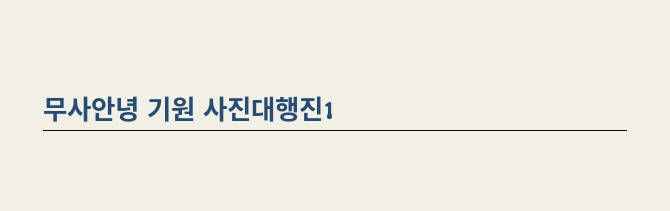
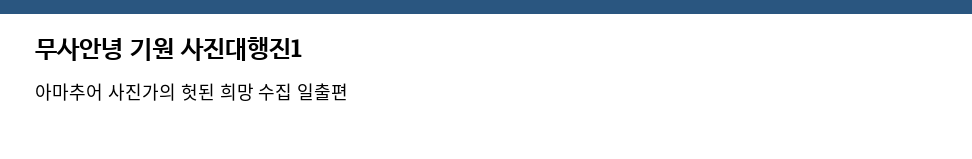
+ 아마추어 사진가의 헛된 희망 수집 일출편

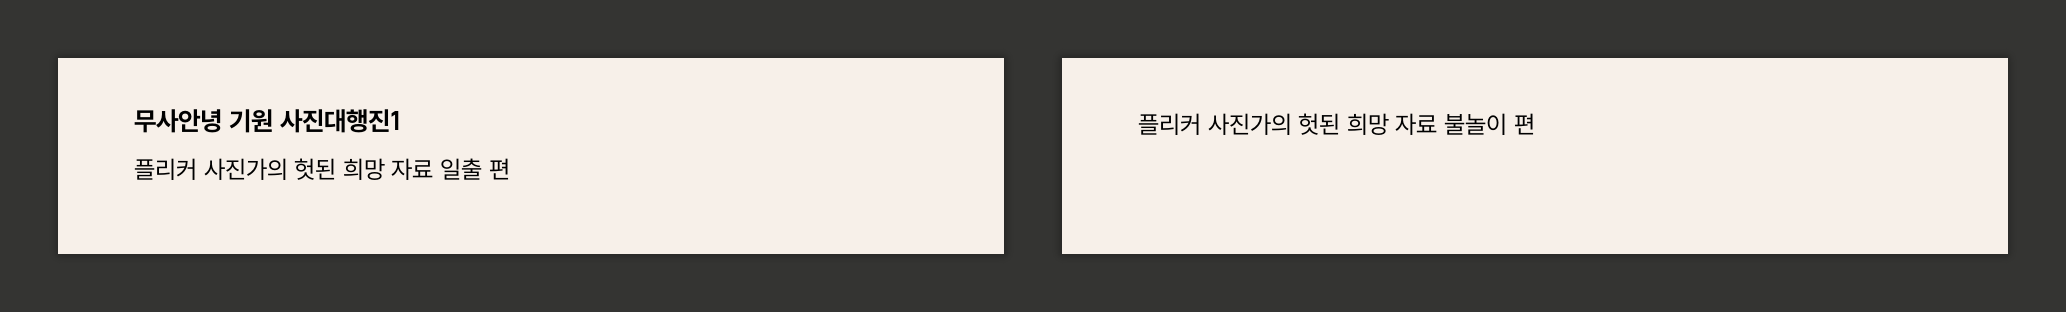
- 아마추어 사진가의 헛된 희망 수집 일출편
+ 플리커 사진가의 헛된 희망 자료 일출 편
+ 플리커 사진가의 헛된 희망 자료 불놀이 편

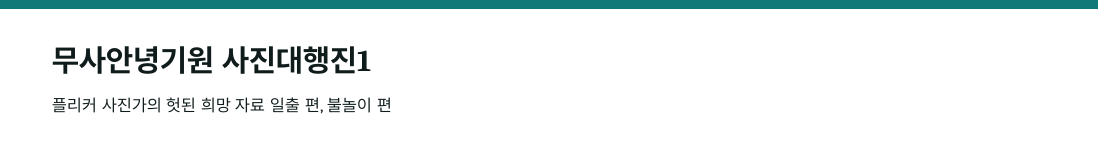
- 무사안녕 기원 사진대행진1
+ 무사안녕기원 사진대행진1
- 플리커 사진가의 헛된 희망 자료 일출 편
- 플리커 사진가의 헛된 희망 자료 불놀이 편
+ 플리커 사진가의 헛된 희망 자료 일출 편, 불놀이 편

